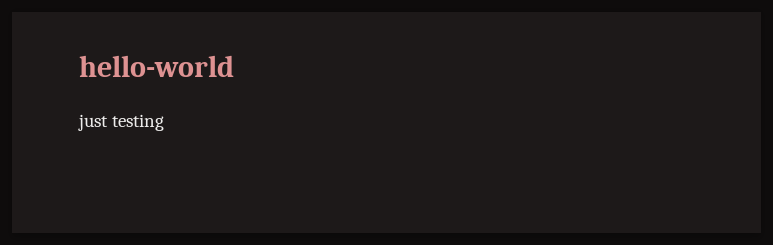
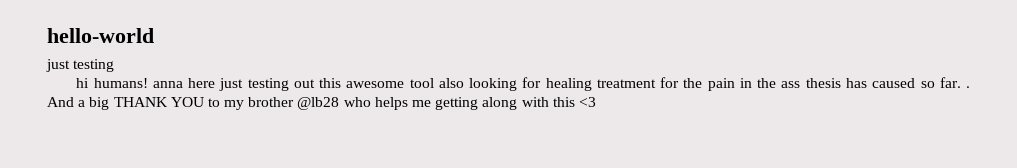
+ hi humans! anna here just testing out this awesome tool also looking for healing treatment for the pain in the ass thesis has caused so far. . And a big THANK YOU to my brother @lb28 who helps me getting along with this <3

